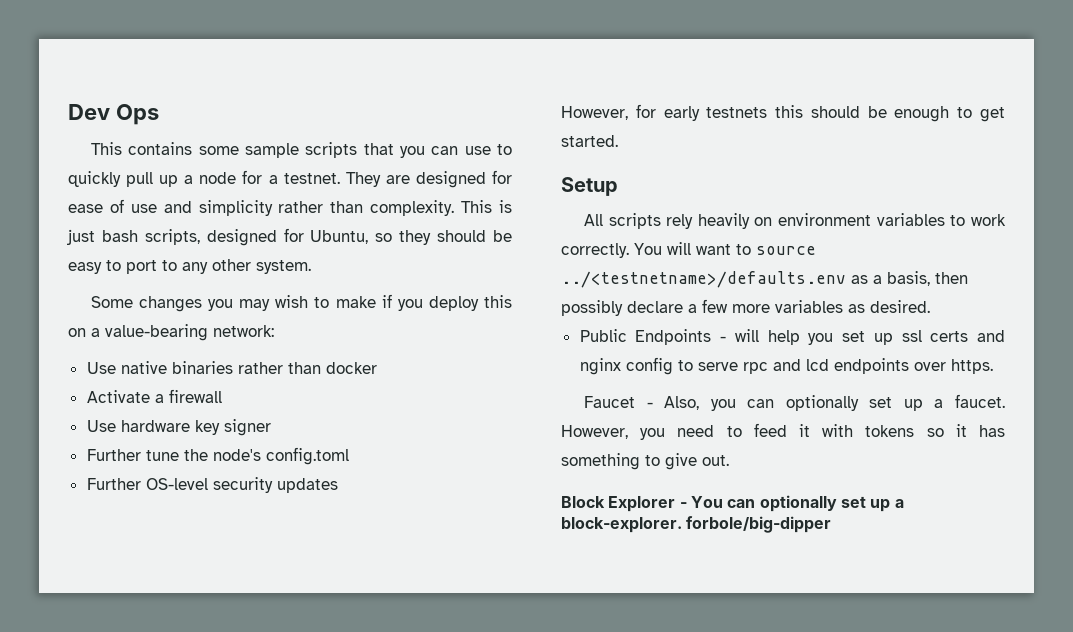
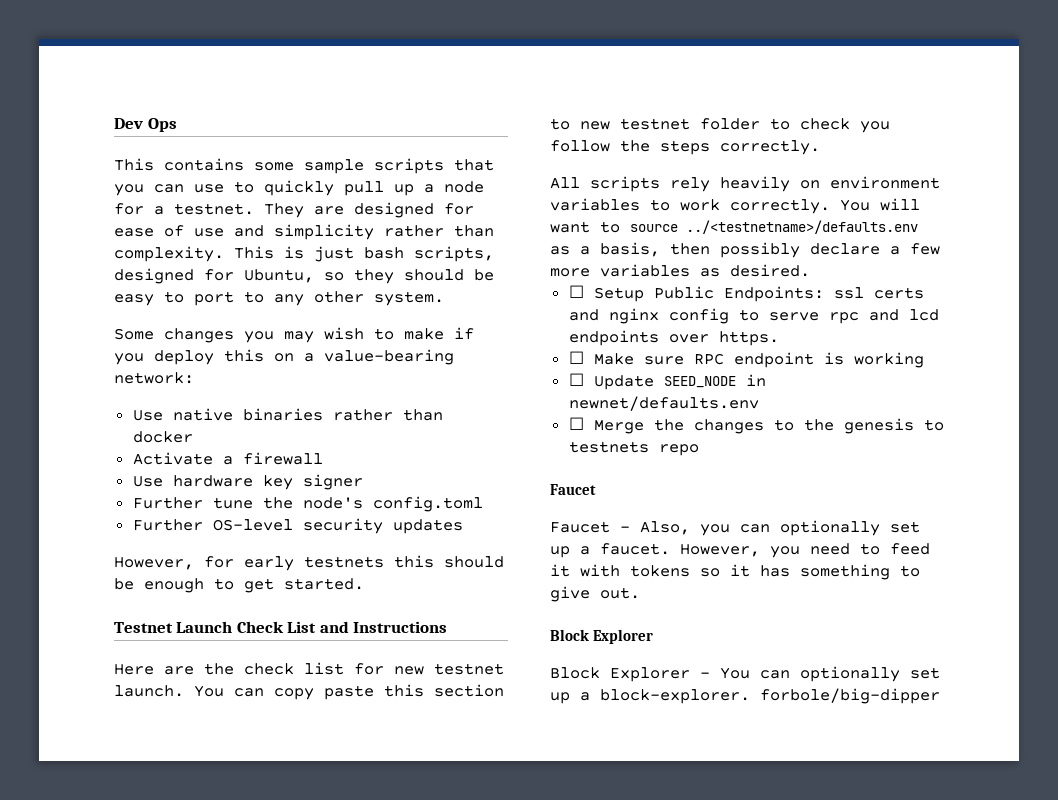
- Setup
+ Testnet Launch Check List and Instructions
+ Here are the check list for new testnet launch. You can copy paste this section to new testnet folder to check you follow the steps correctly.
- Public Endpoints - will help you set up ssl certs and nginx config to serve rpc and lcd endpoints over https.
+ ☐ Setup Public Endpoints: ssl certs and nginx config to serve rpc and lcd endpoints over https.
+ ☐ Make sure RPC endpoint is working
+ ☐ Update SEED_NODE in newnet/defaults.env
+ ☐ Merge the changes to the genesis to testnets repo
+ Faucet
  However, you need to feed it with tokens so it has something to give out.
+ Block Explorer

